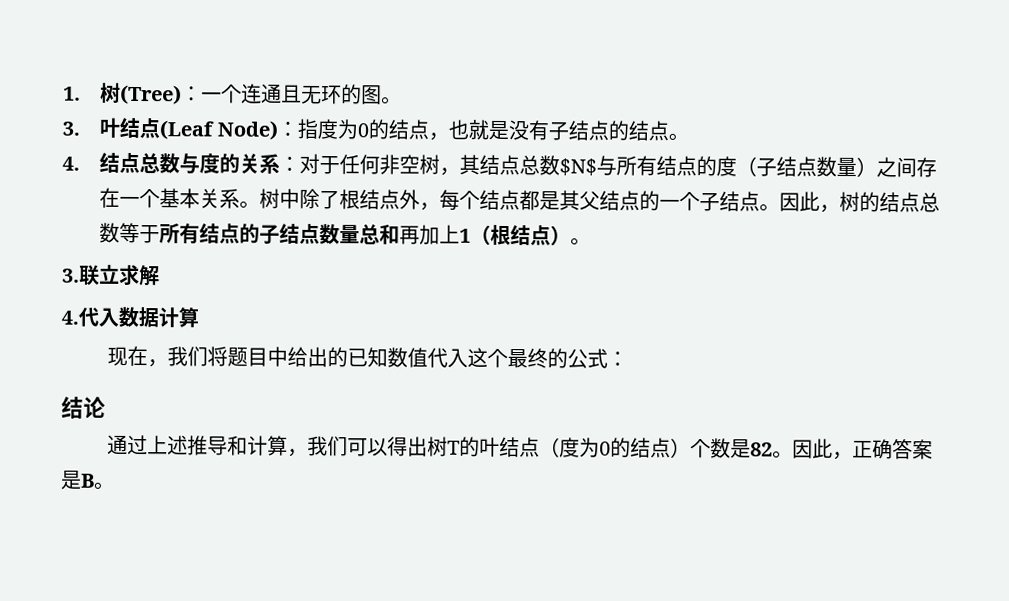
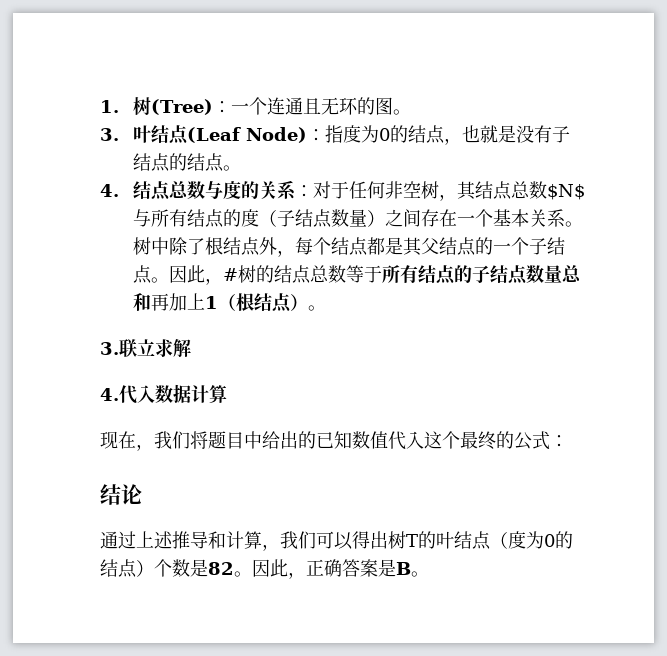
- 因此，树的结点总数等于所有结点的子结点数量总和再加上1（根结点）。
+ 因此，#树的结点总数等于所有结点的子结点数量总和再加上1（根结点）。

